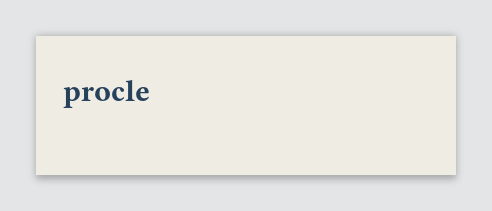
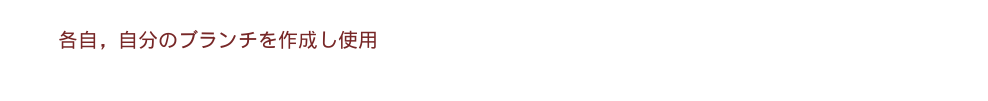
- procle
+ 各自，自分のブランチを作成し使用

